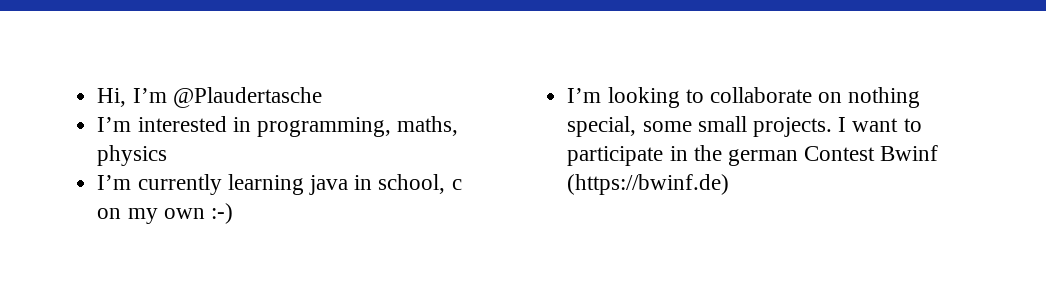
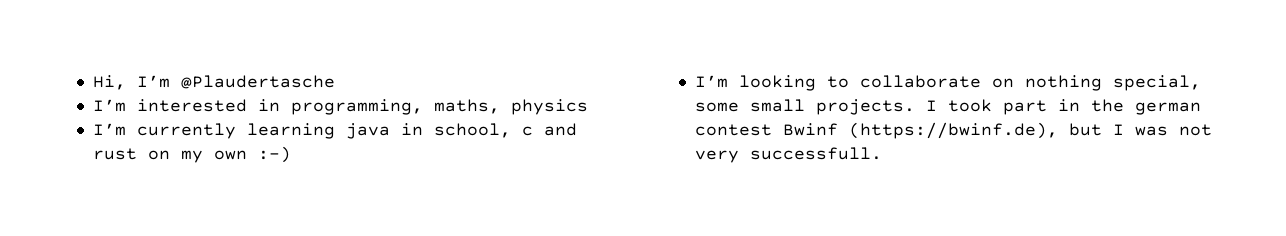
- I’m currently learning java in school, c on my own :-)
+ I’m currently learning java in school, c and rust on my own :-)
- I want to participate in the german Contest Bwinf (https://bwinf.de)
+ I took part in the german contest Bwinf (https://bwinf.de), but I was not very successfull.

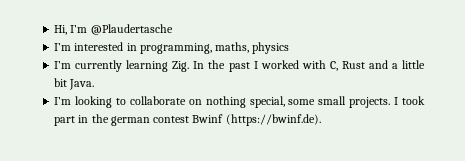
- I’m currently learning java in school, c and rust on my own :-)
+ I’m currently learning Zig. In the past I worked with C, Rust and a little bit Java.
- I took part in the german contest Bwinf (https://bwinf.de), but I was not very successfull.
+ I took part in the german contest Bwinf (https://bwinf.de).

